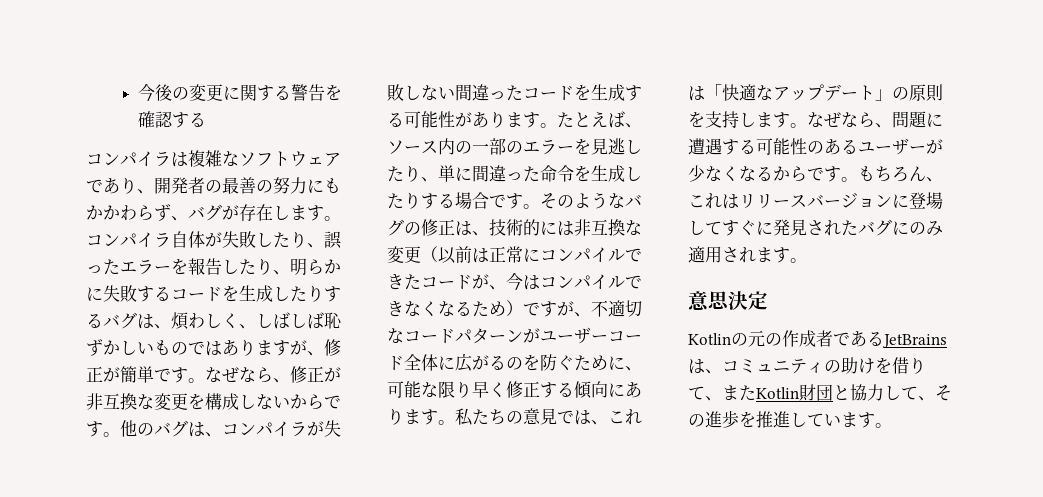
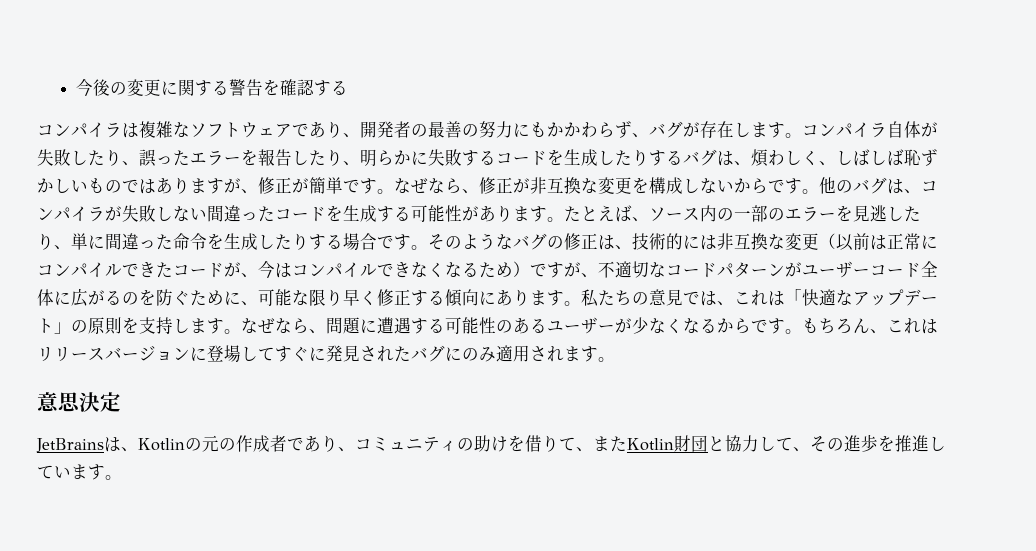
- Kotlinの元の作成者であるJetBrainsは、コミュニティの助けを借りて、またKotlin財団と協力して、その進歩を推進しています。
+ JetBrainsは、Kotlinの元の作成者であり、コミュニティの助けを借りて、またKotlin財団と協力して、その進歩を推進しています。

